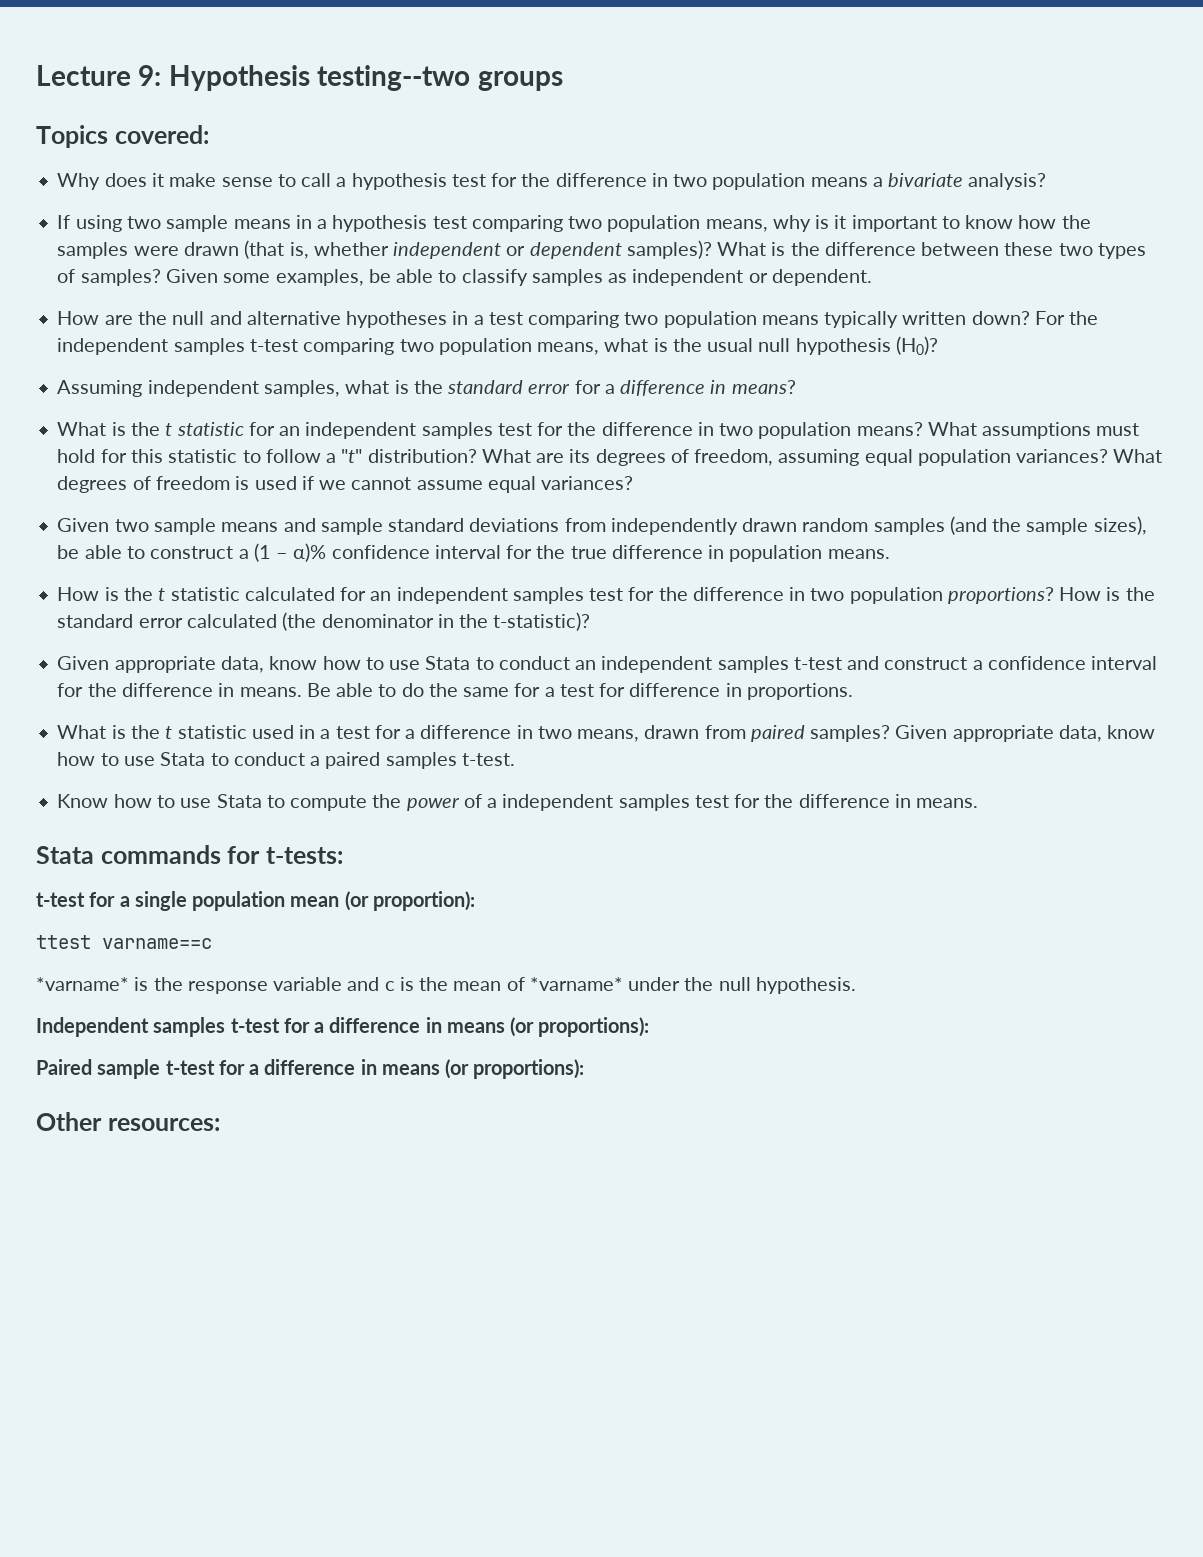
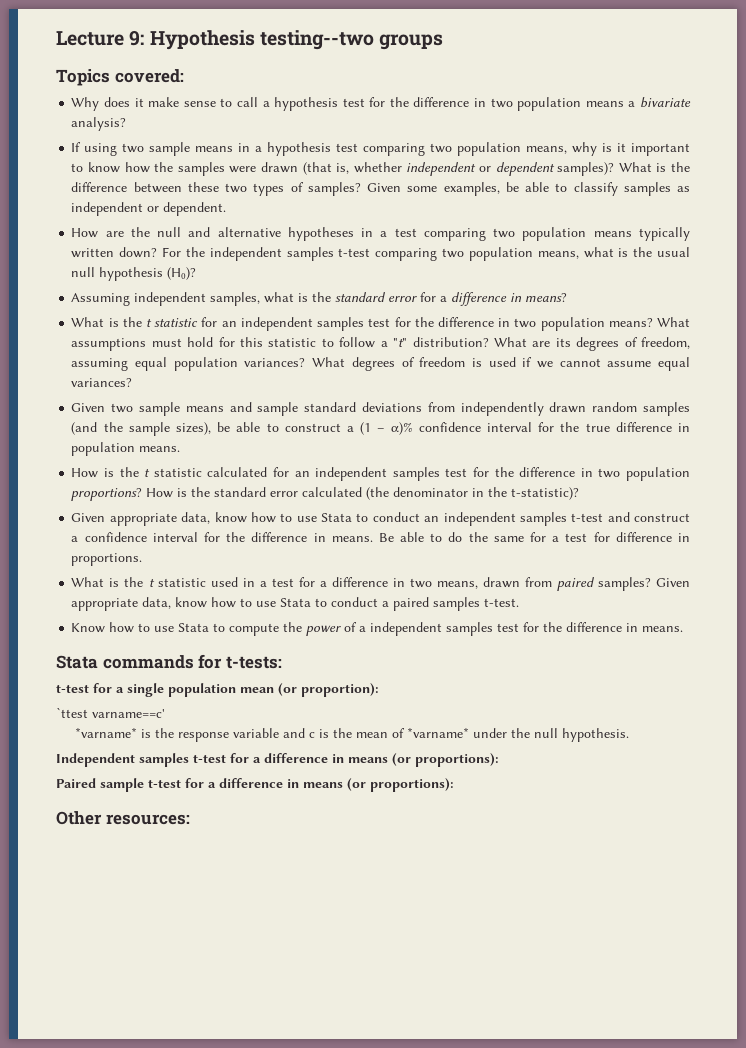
- ttest varname==c
+ `ttest varname==c'

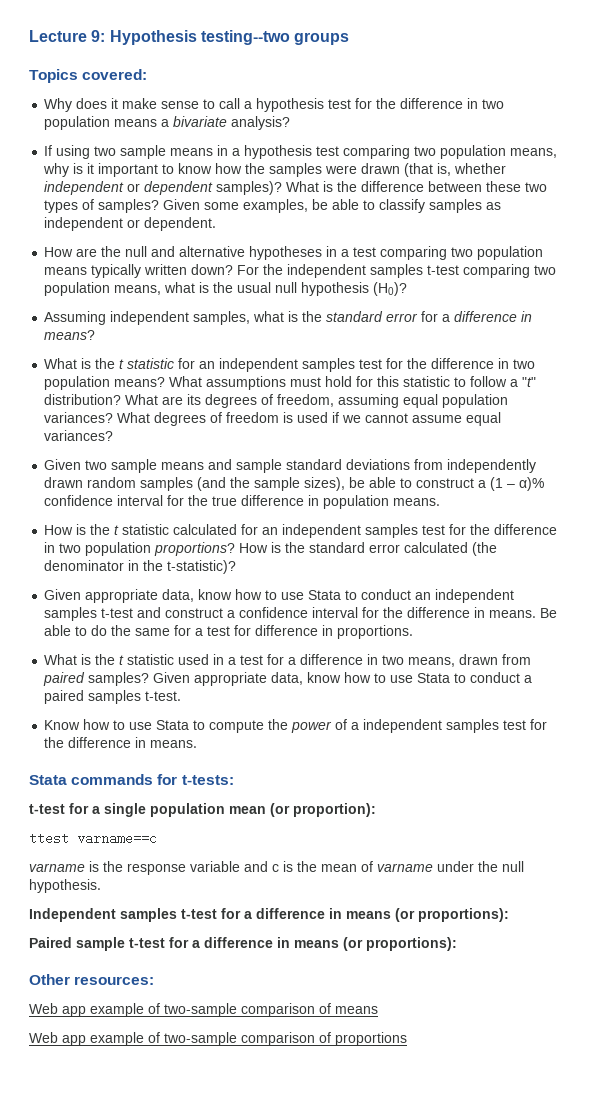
- `ttest varname==c'
- *varname* is the response variable and c is the mean of *varname* under the null hypothesis.
+ ttest varname==c
+ varname is the response variable and c is the mean of varname under the null hypothesis.
+ Web app example of two-sample comparison of means
+ Web app example of two-sample comparison of proportions

